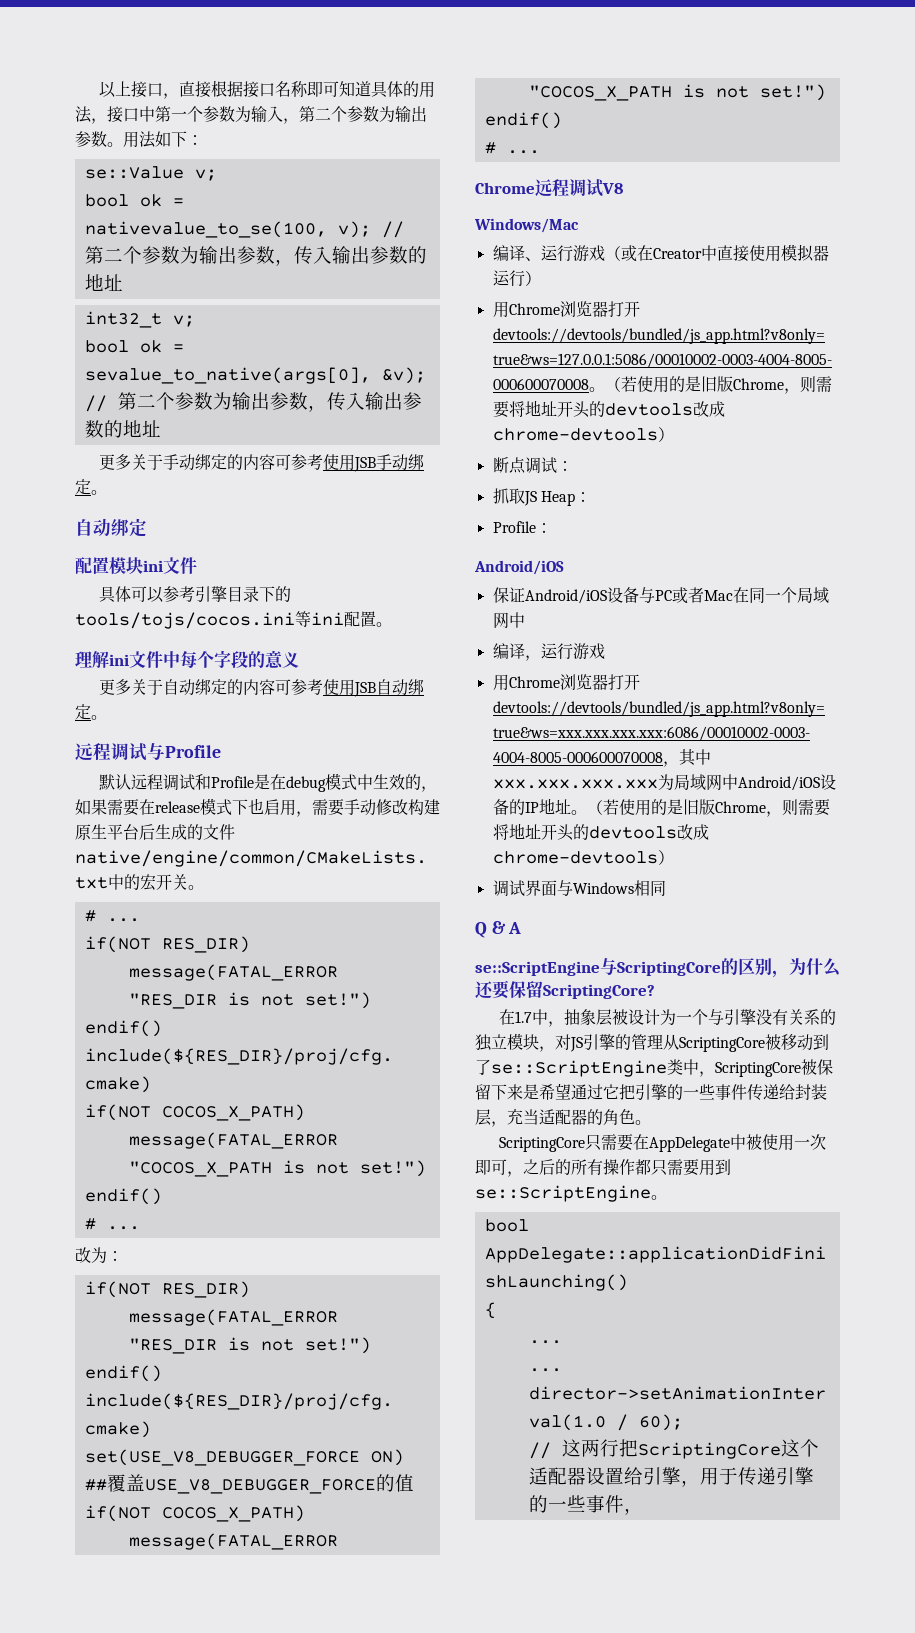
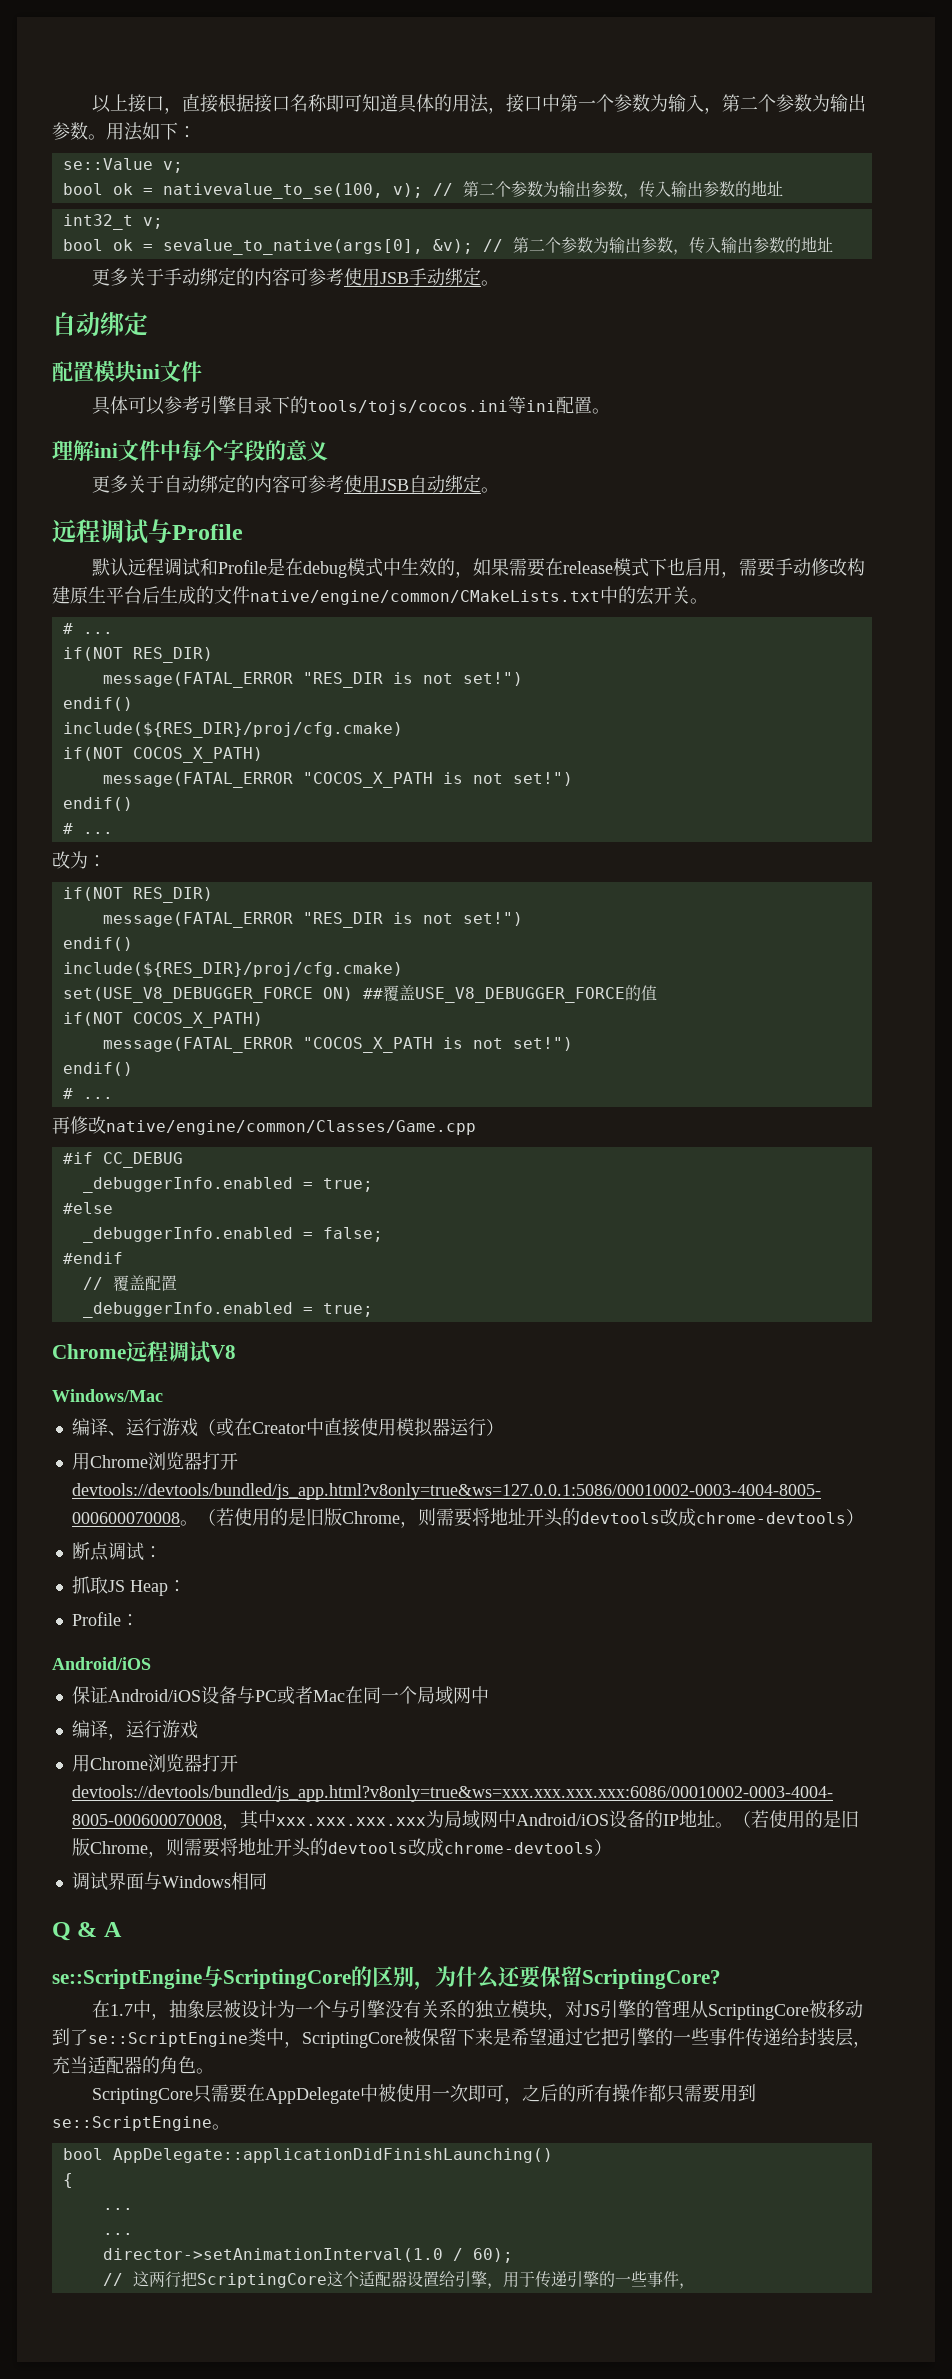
+ 再修改native/engine/common/Classes/Game.cpp
+ #if CC_DEBUG
+ _debuggerInfo.enabled = true;
+ #else
+ _debuggerInfo.enabled = false;
+ #endif
+ // 覆盖配置
+ _debuggerInfo.enabled = true;

